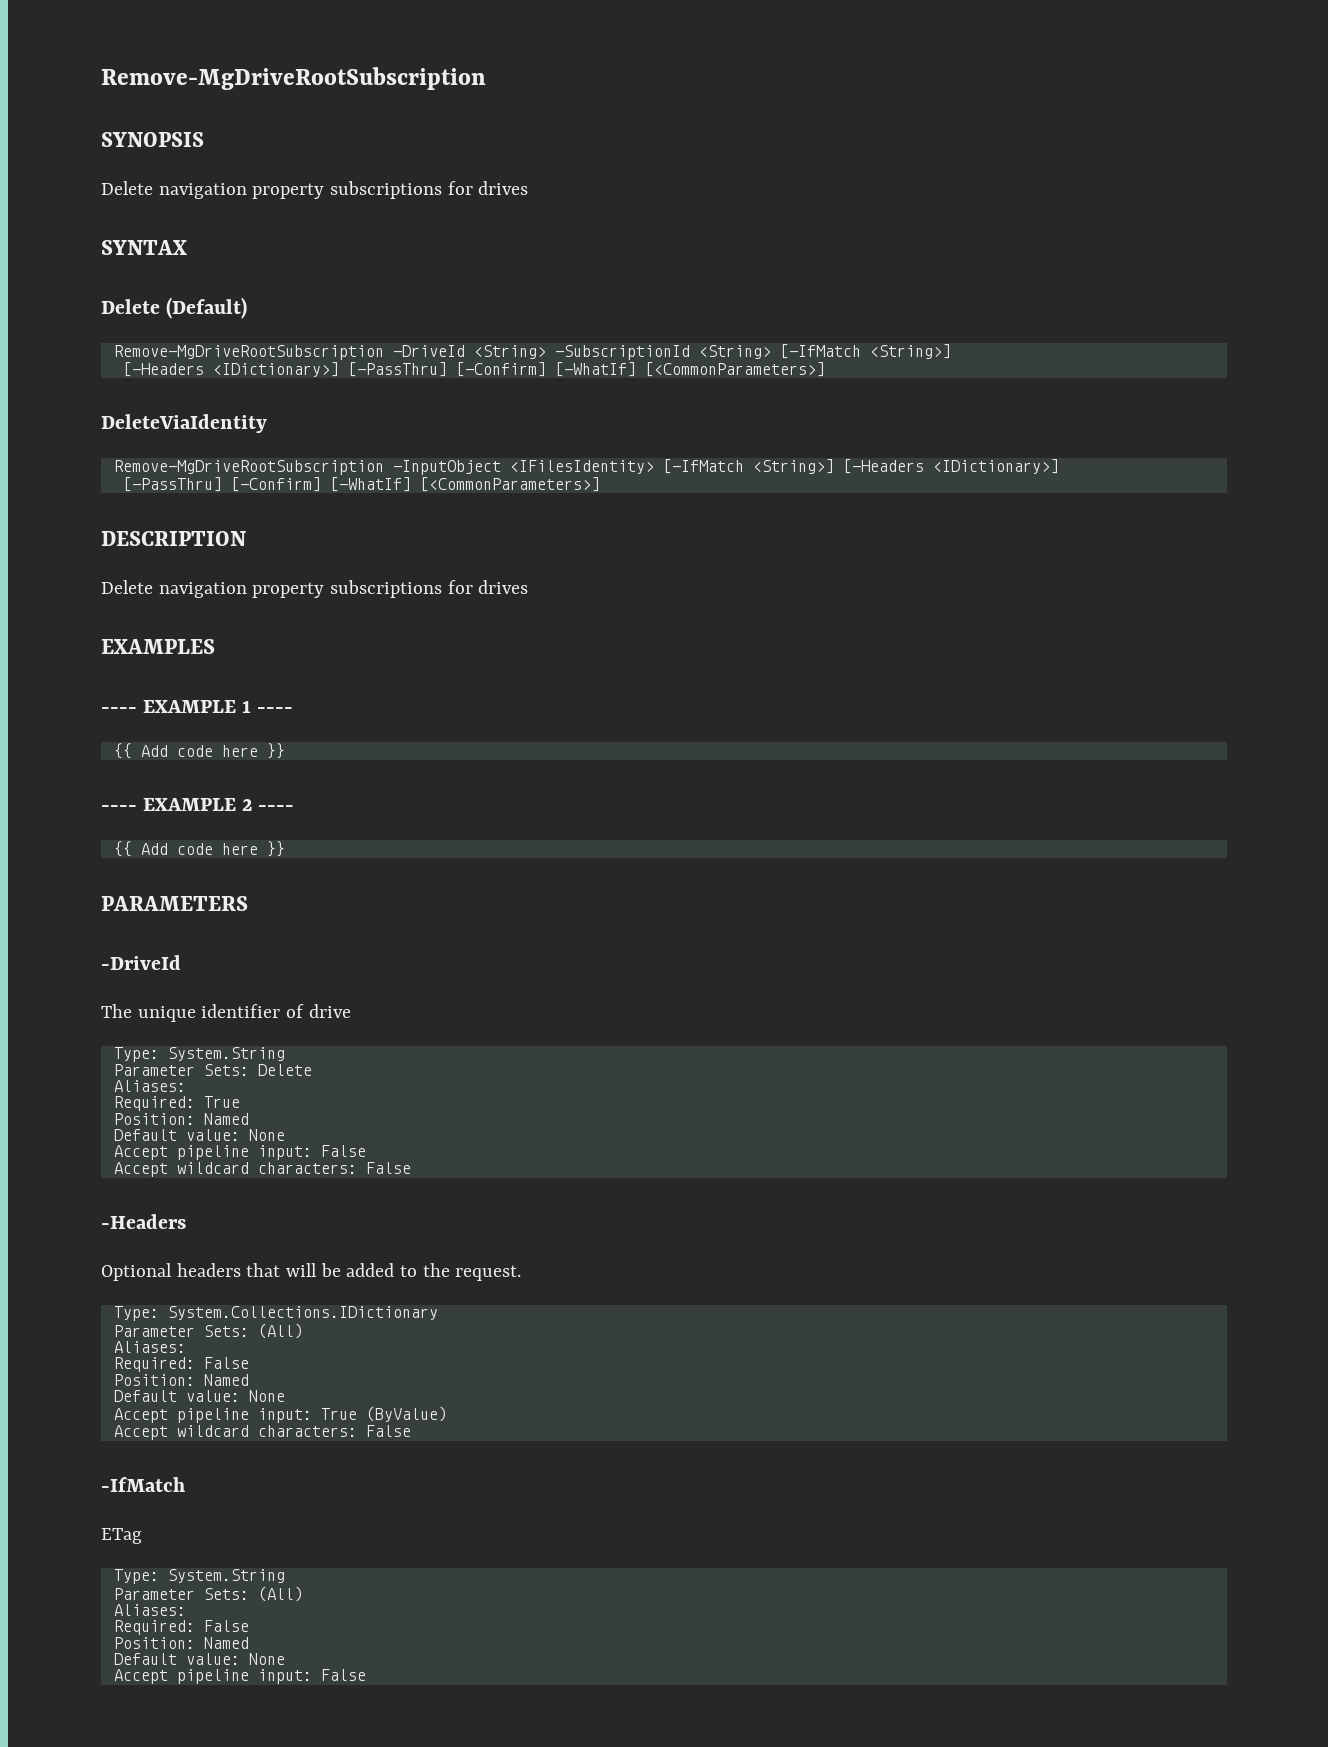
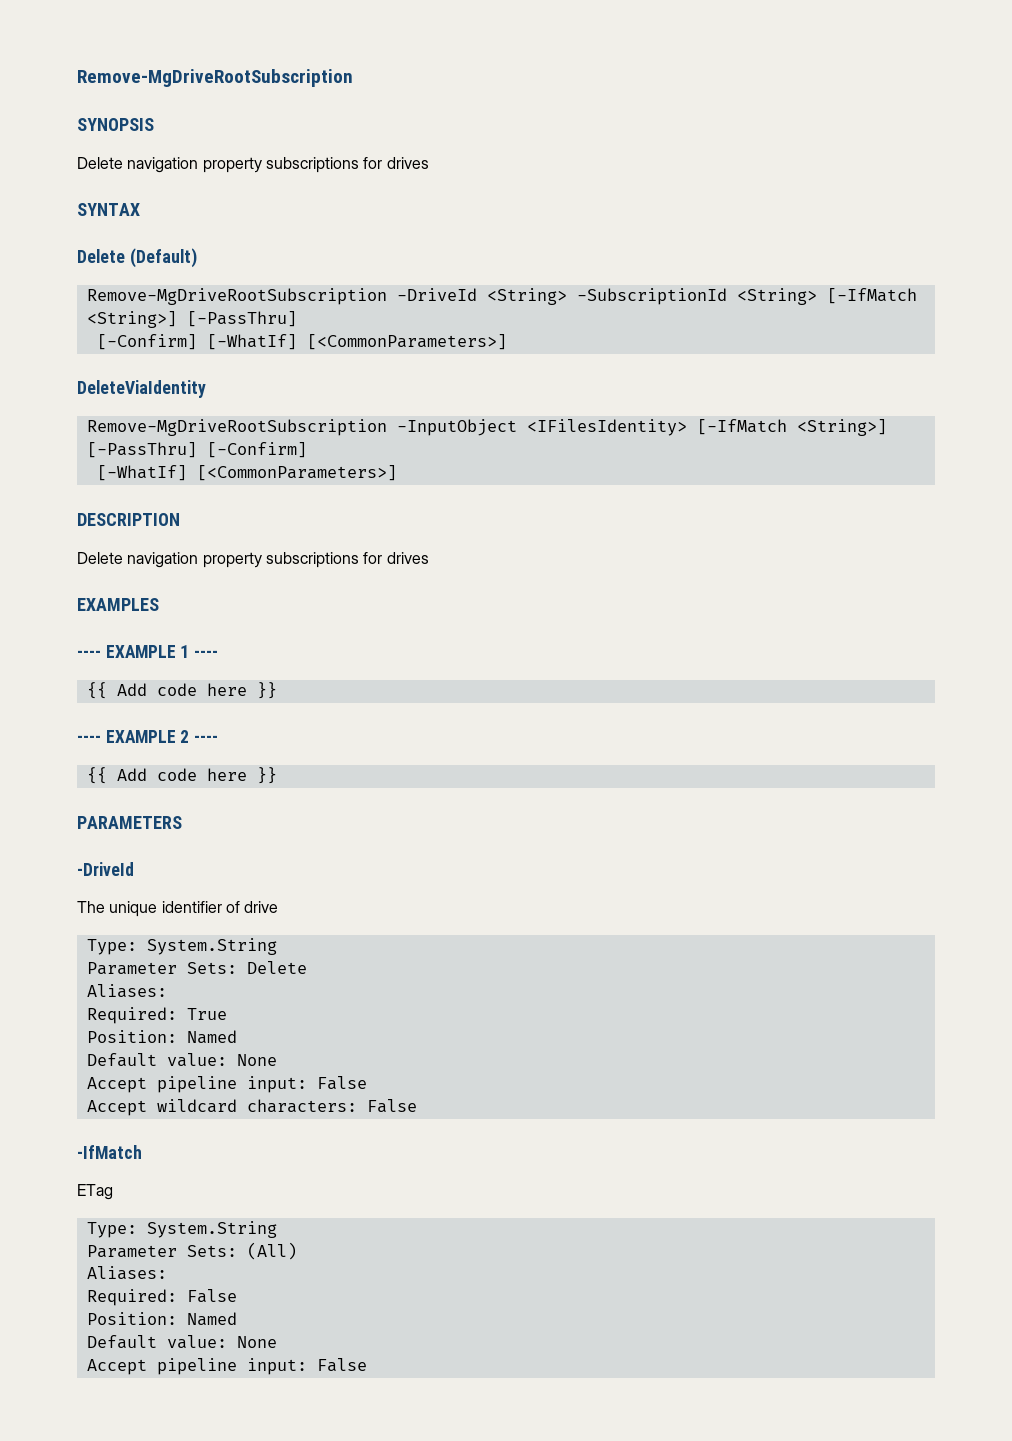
- Remove-MgDriveRootSubscription -DriveId <String> -SubscriptionId <String> [-IfMatch <String>]
- [-Headers <IDictionary>] [-PassThru] [-Confirm] [-WhatIf] [<CommonParameters>]
+ Remove-MgDriveRootSubscription -DriveId <String> -SubscriptionId <String> [-IfMatch <String>] [-PassThru]
+ [-Confirm] [-WhatIf] [<CommonParameters>]
- Remove-MgDriveRootSubscription -InputObject <IFilesIdentity> [-IfMatch <String>] [-Headers <IDictionary>]
- [-PassThru] [-Confirm] [-WhatIf] [<CommonParameters>]
+ Remove-MgDriveRootSubscription -InputObject <IFilesIdentity> [-IfMatch <String>] [-PassThru] [-Confirm]
+ [-WhatIf] [<CommonParameters>]
- -Headers
- Optional headers that will be added to the request.
- Type: System.Collections.IDictionary
- Parameter Sets: (All)
- Aliases:
- Required: False
- Position: Named
- Default value: None
- Accept pipeline input: True (ByValue)
- Accept wildcard characters: False

